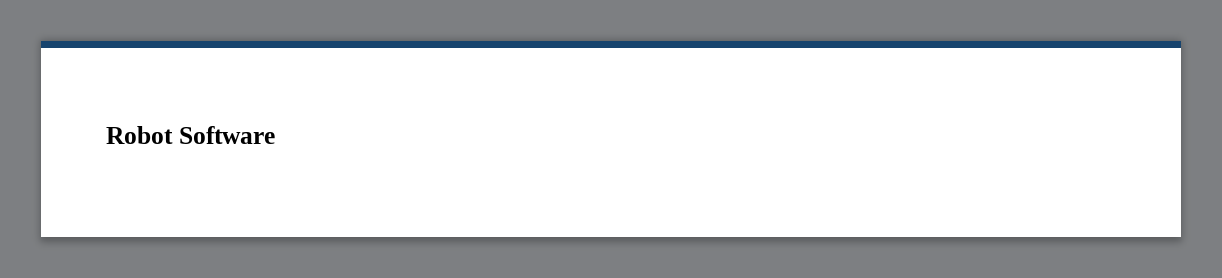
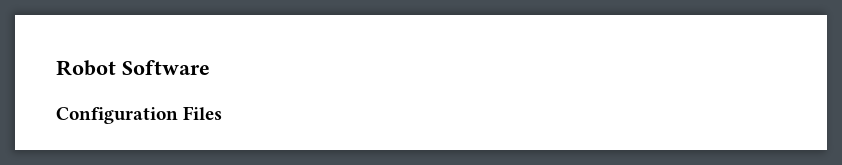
+ Configuration Files

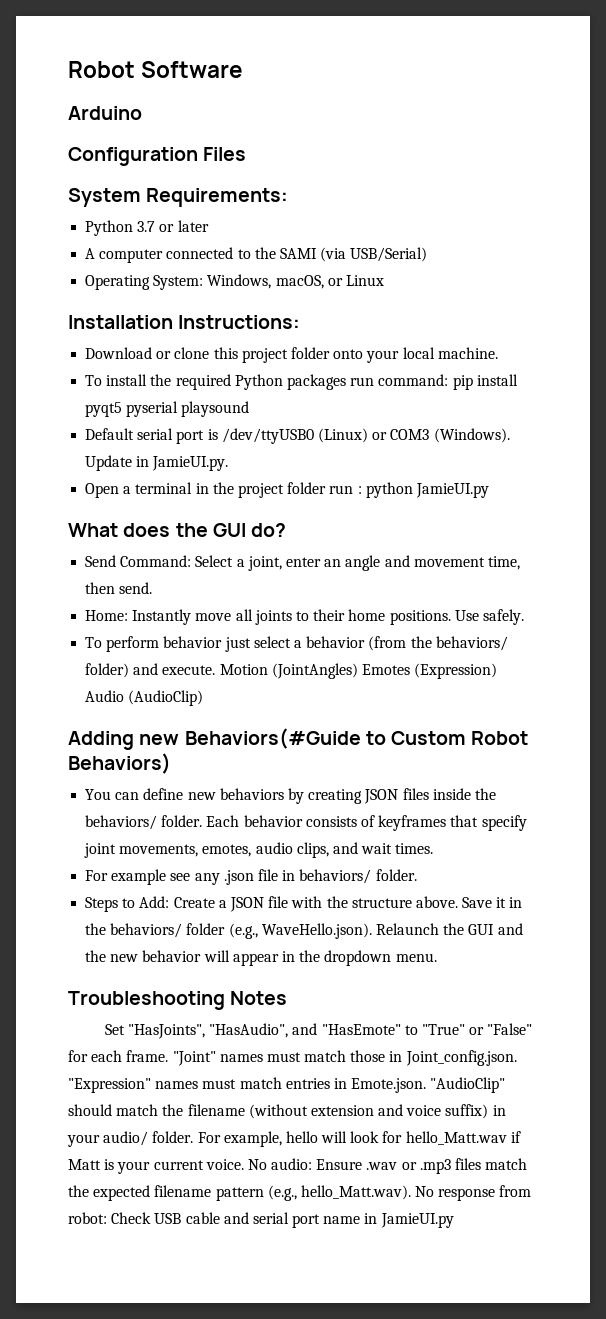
+ Arduino
+ System Requirements:
+ Python 3.7 or later
+ A computer connected to the SAMI (via USB/Serial)
+ Operating System: Windows, macOS, or Linux
+ Installation Instructions:
+ Download or clone this project folder onto your local machine.
+ To install the required Python packages run command: pip install pyqt5 pyserial playsound
+ Default serial port is /dev/ttyUSB0 (Linux) or COM3 (Windows). Update in JamieUI.py.
+ Open a terminal in the project folder run : python JamieUI.py
+ What does the GUI do?
+ Send Command: Select a joint, enter an angle and movement time, then send.
+ Home: Instantly move all joints to their home positions. Use safely.
+ To perform behavior just select a behavior (from the behaviors/ folder) and execute. Motion (JointAngles) Emotes (Expression) Audio (AudioClip)
+ Adding new Behaviors(#Guide to Custom Robot Behaviors)
+ You can define new behaviors by creating JSON files inside the behaviors/ folder. Each behavior consists of keyframes that specify joint movements, emotes, audio clips, and wait times.
+ For example see any .json file in behaviors/ folder.
+ Steps to Add: Create a JSON file with the structure above. Save it in the behaviors/ folder (e.g., WaveHello.json). Relaunch the GUI and the new behavior will appear in the dropdown menu.
+ Troubleshooting Notes
+ Set "HasJoints", "HasAudio", and "HasEmote" to "True" or "False" for each frame. "Joint" names must match those in Joint_config.json. "Expression" names must match entries in Emote.json. "AudioClip" should match the filename (without extension and voice suffix) in your audio/ folder. For example, hello will look for hello_Matt.wav if Matt is your current voice. No audio: Ensure .wav or .mp3 files match the expected filename pattern (e.g., hello_Matt.wav). No response from robot: Check USB cable and serial port name in JamieUI.py

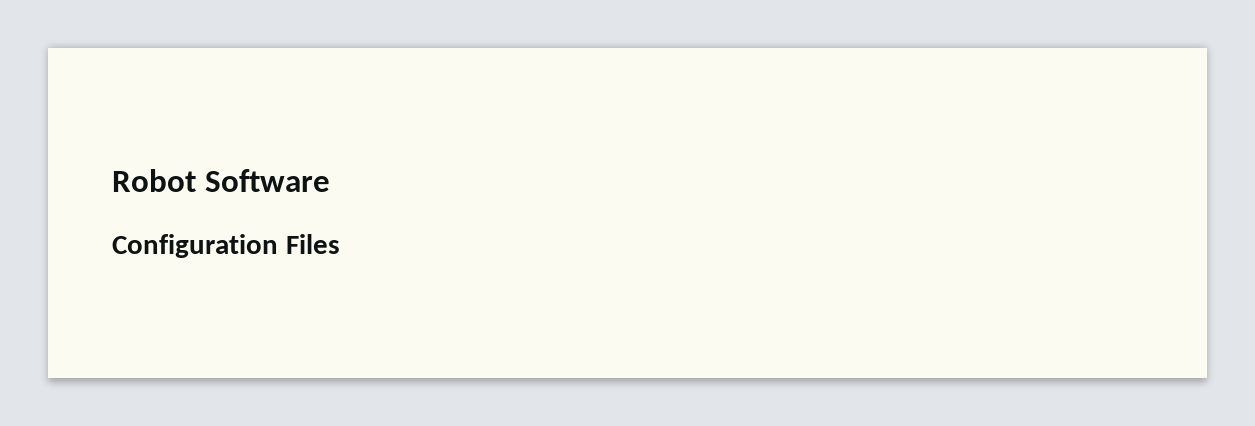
- Arduino
- System Requirements:
- Python 3.7 or later
- A computer connected to the SAMI (via USB/Serial)
- Operating System: Windows, macOS, or Linux
- Installation Instructions:
- Download or clone this project folder onto your local machine.
- To install the required Python packages run command: pip install pyqt5 pyserial playsound
- Default serial port is /dev/ttyUSB0 (Linux) or COM3 (Windows). Update in JamieUI.py.
- Open a terminal in the project folder run : python JamieUI.py
- What does the GUI do?
- Send Command: Select a joint, enter an angle and movement time, then send.
- Home: Instantly move all joints to their home positions. Use safely.
- To perform behavior just select a behavior (from the behaviors/ folder) and execute. Motion (JointAngles) Emotes (Expression) Audio (AudioClip)
- Adding new Behaviors(#Guide to Custom Robot Behaviors)
- You can define new behaviors by creating JSON files inside the behaviors/ folder. Each behavior consists of keyframes that specify joint movements, emotes, audio clips, and wait times.
- For example see any .json file in behaviors/ folder.
- Steps to Add: Create a JSON file with the structure above. Save it in the behaviors/ folder (e.g., WaveHello.json). Relaunch the GUI and the new behavior will appear in the dropdown menu.
- Troubleshooting Notes
- Set "HasJoints", "HasAudio", and "HasEmote" to "True" or "False" for each frame. "Joint" names must match those in Joint_config.json. "Expression" names must match entries in Emote.json. "AudioClip" should match the filename (without extension and voice suffix) in your audio/ folder. For example, hello will look for hello_Matt.wav if Matt is your current voice. No audio: Ensure .wav or .mp3 files match the expected filename pattern (e.g., hello_Matt.wav). No response from robot: Check USB cable and serial port name in JamieUI.py

